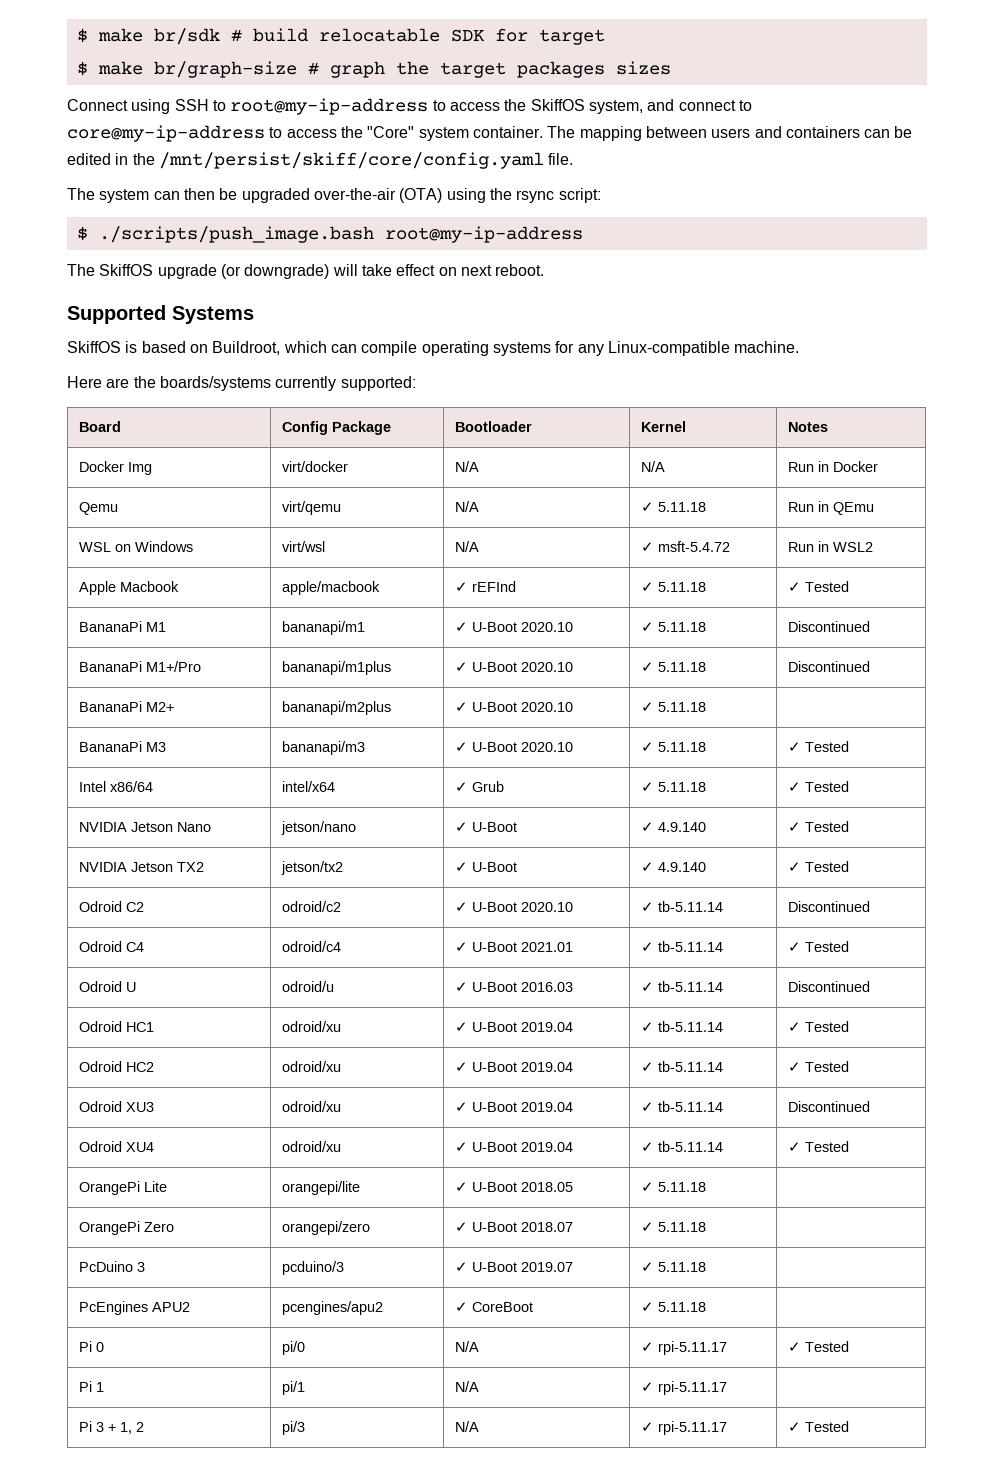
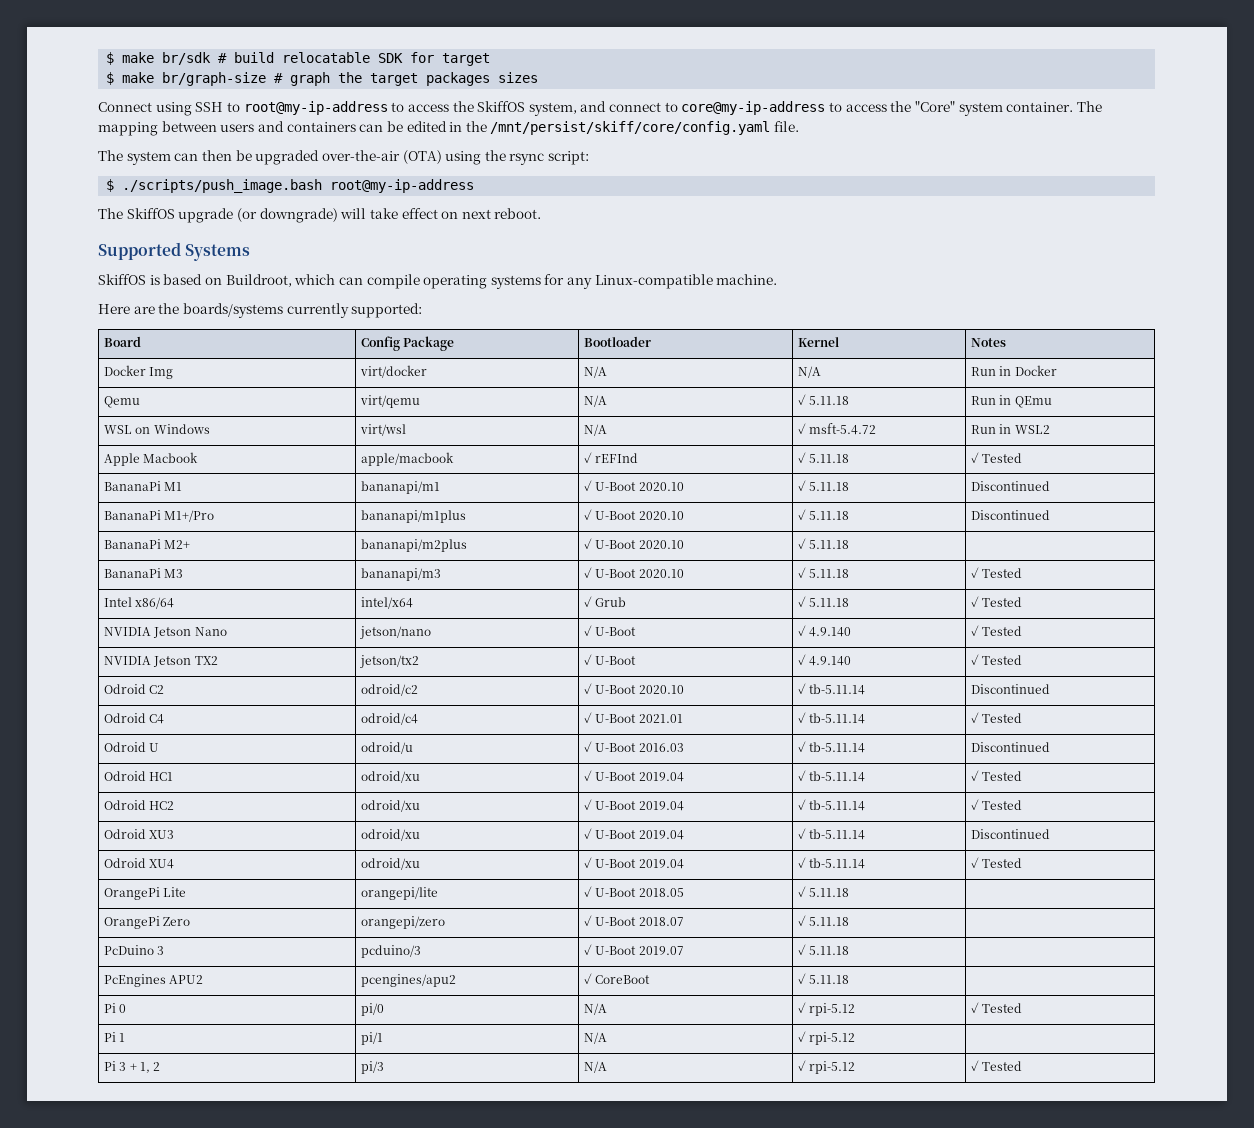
- Pi 0 | pi/0 | N/A | ✓ rpi-5.11.17 | ✓ Tested
+ Pi 0 | pi/0 | N/A | ✓ rpi-5.12 | ✓ Tested
- Pi 1 | pi/1 | N/A | ✓ rpi-5.11.17 |
+ Pi 1 | pi/1 | N/A | ✓ rpi-5.12 |
- Pi 3 + 1, 2 | pi/3 | N/A | ✓ rpi-5.11.17 | ✓ Tested
+ Pi 3 + 1, 2 | pi/3 | N/A | ✓ rpi-5.12 | ✓ Tested

